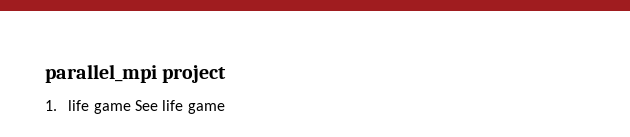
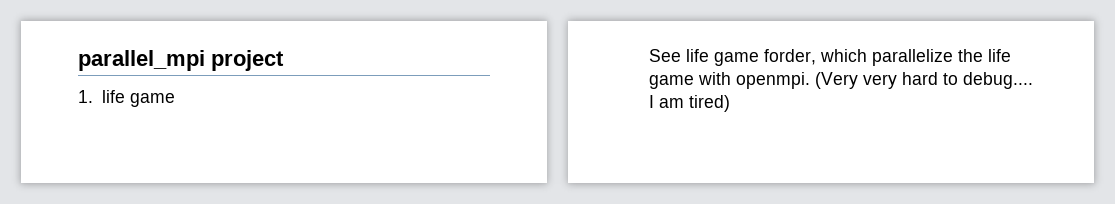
- 1. life game See life game
+ 1. life game
+ See life game forder, which parallelize the life game with openmpi. (Very very hard to debug.... I am tired)

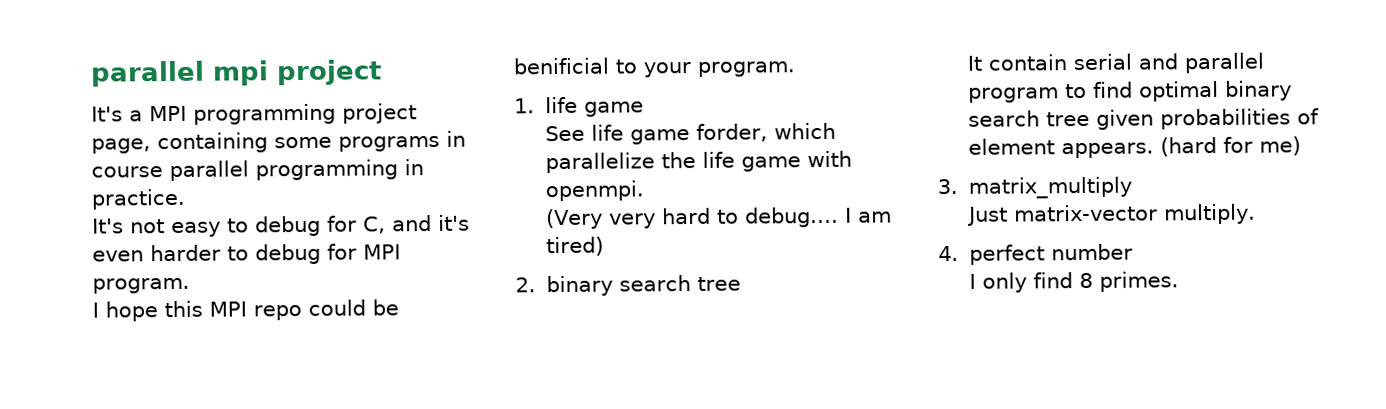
- parallel_mpi project
+ parallel mpi project
+ It's a MPI programming project page, containing some programs in course parallel programming in practice.
+ It's not easy to debug for C, and it's even harder to debug for MPI program.
+ I hope this MPI repo could be benificial to your program.
- See life game forder, which parallelize the life game with openmpi. (Very very hard to debug....
+ See life game forder, which parallelize the life game with openmpi.
+ (Very very hard to debug....
+ 2. binary search tree
+ It contain serial and parallel program to find optimal binary search tree given probabilities of element appears. (hard for me)
+ 3. matrix_multiply
+ Just matrix-vector multiply.
+ 4. perfect number
+ I only find 8 primes.

